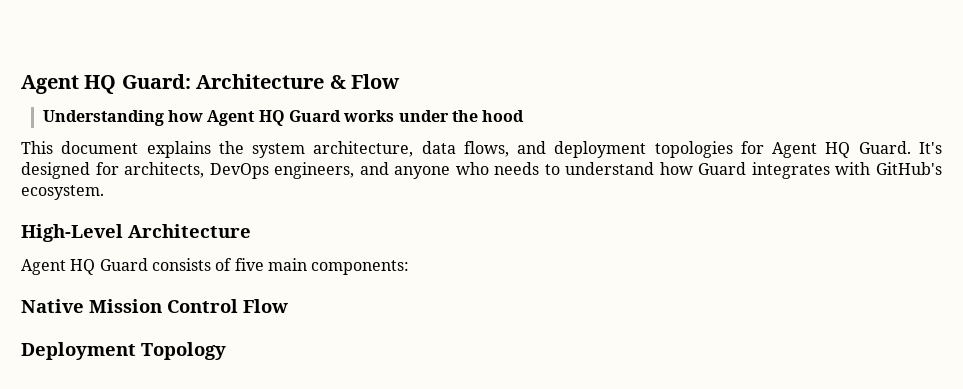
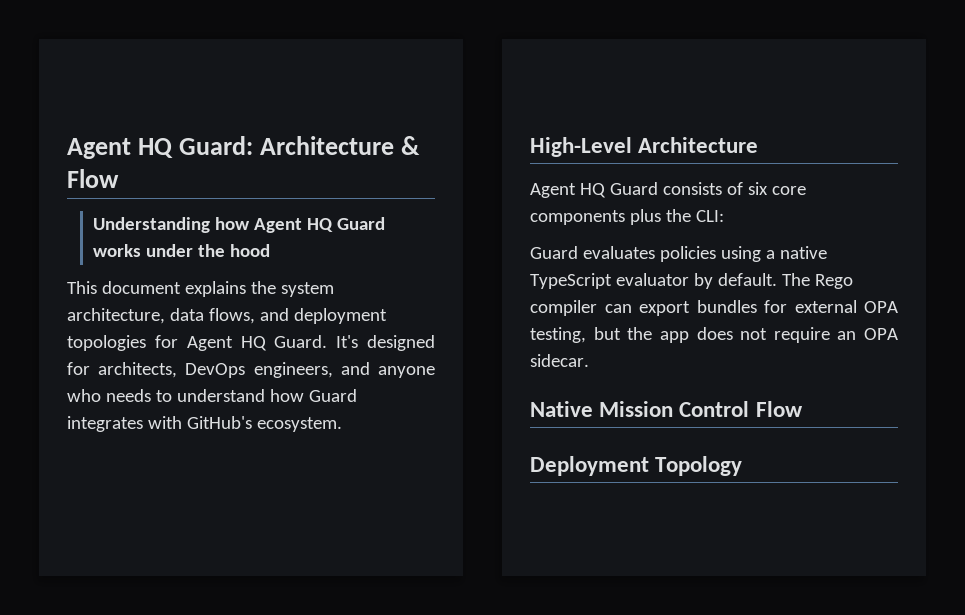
- Agent HQ Guard consists of five main components:
+ Agent HQ Guard consists of six core components plus the CLI:
+ Guard evaluates policies using a native TypeScript evaluator by default. The Rego compiler can export bundles for external OPA testing, but the app does not require an OPA sidecar.

